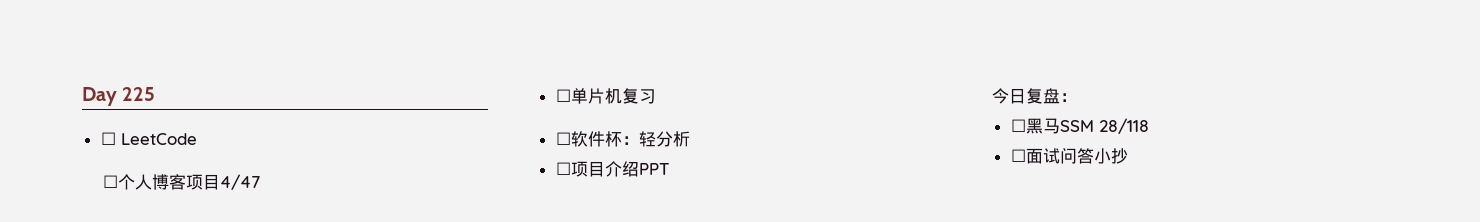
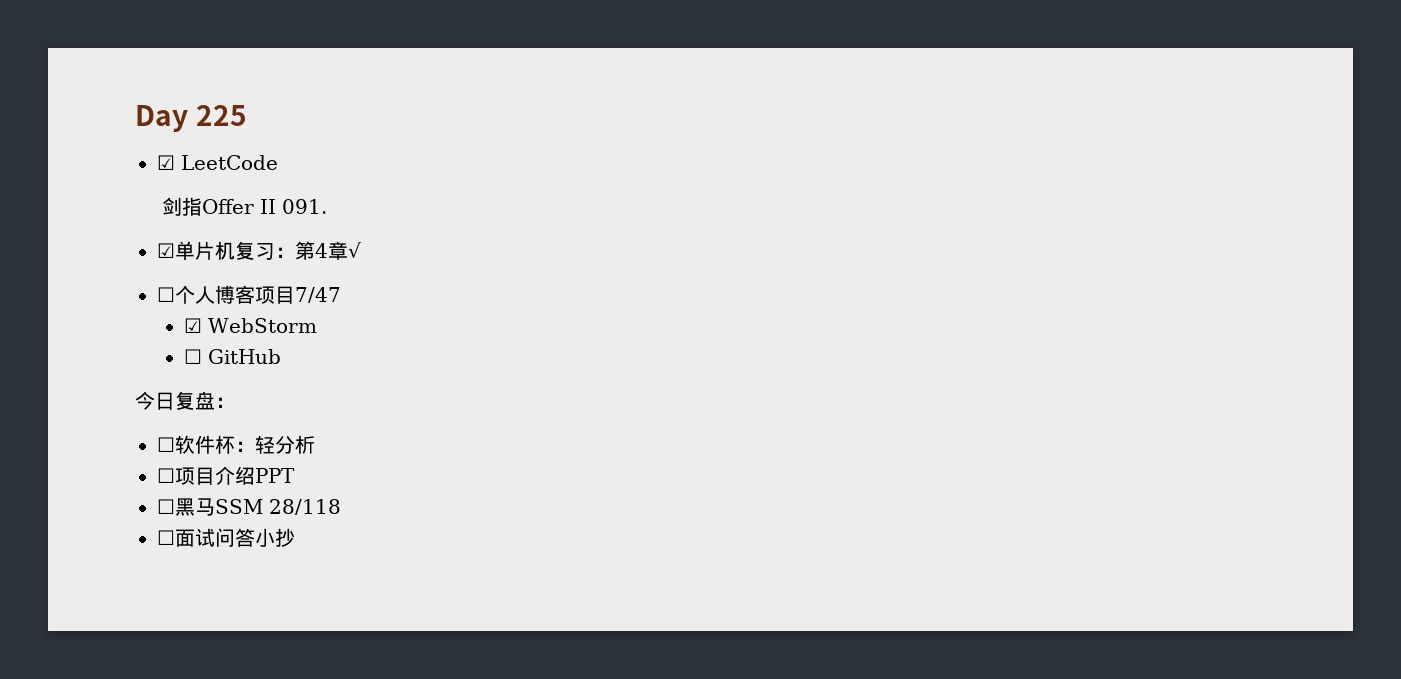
- ☐ LeetCode
+ ☑ LeetCode
- ☐个人博客项目4/47
- ☐单片机复习
+ 剑指Offer II 091.
+ ☑单片机复习：第4章√
+ ☐个人博客项目7/47
+ ☑ WebStorm
+ ☐ GitHub
+ 今日复盘：
- 今日复盘：

